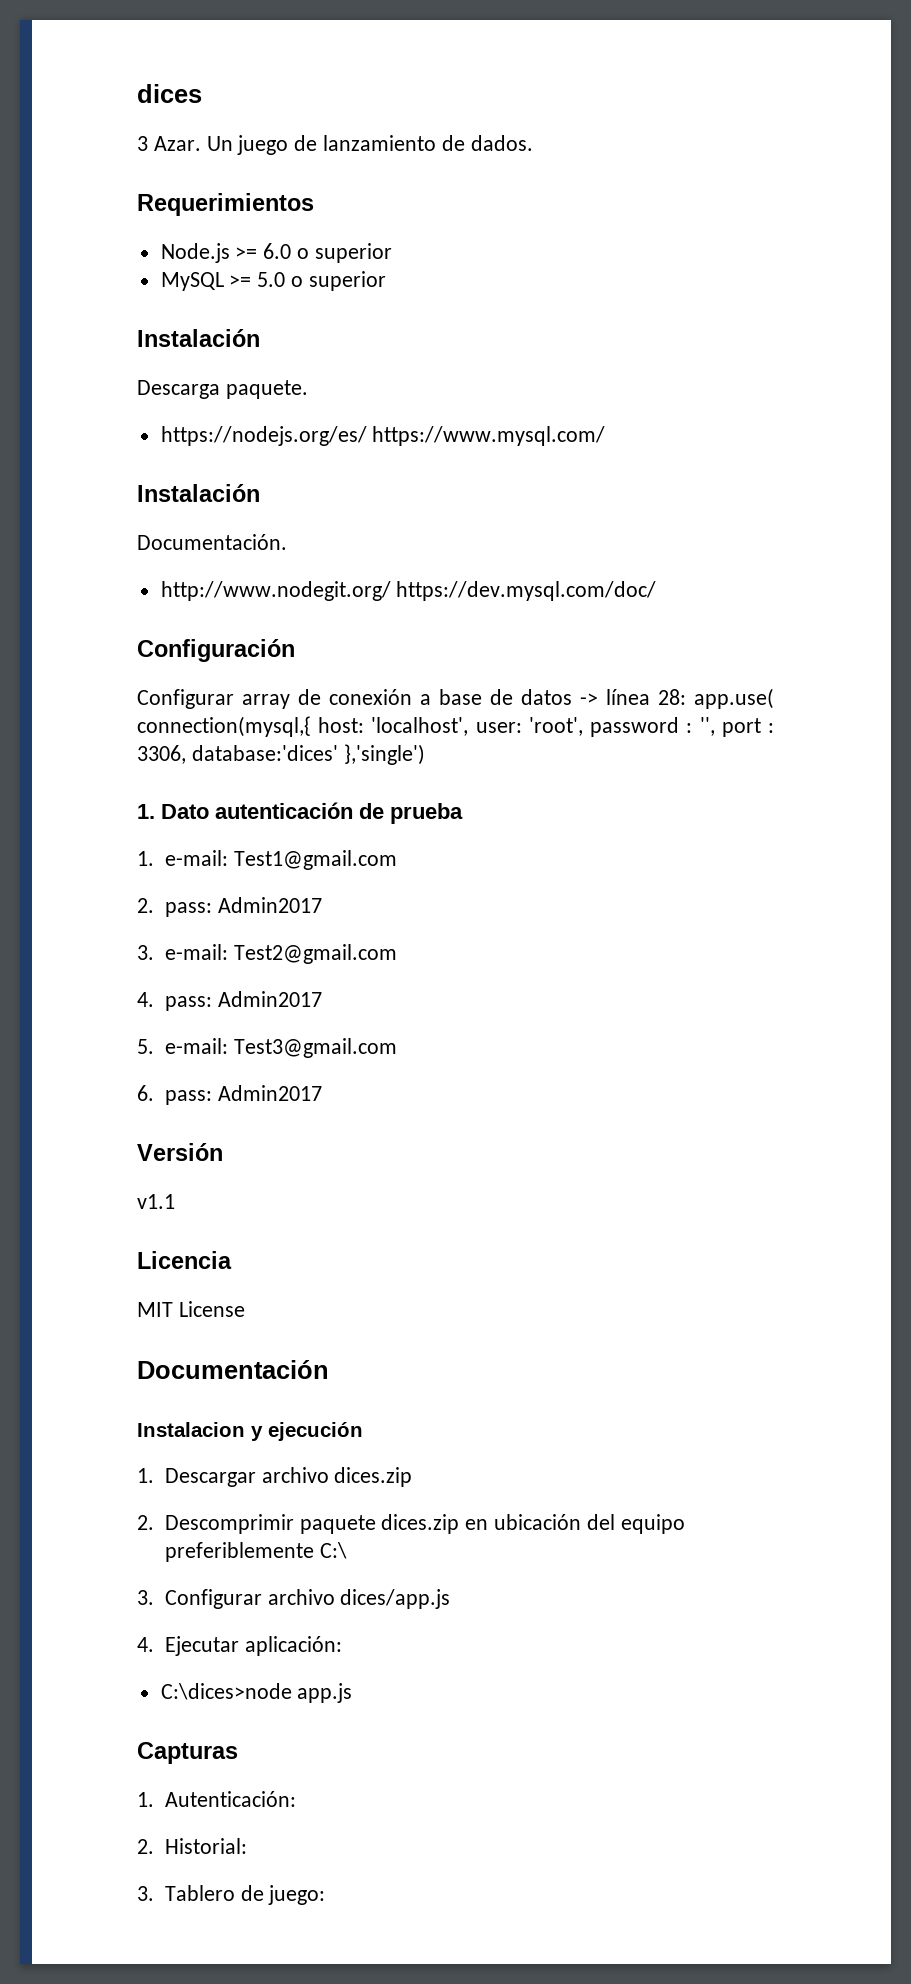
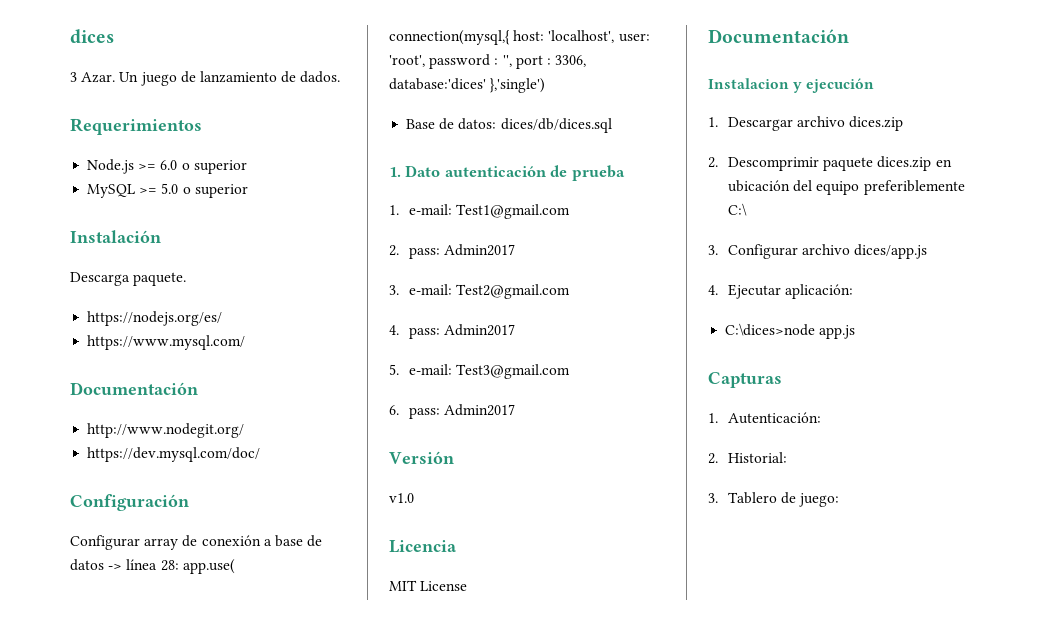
- https://nodejs.org/es/ https://www.mysql.com/
- Instalación
- Documentación.
+ https://nodejs.org/es/
+ https://www.mysql.com/
+ Documentación
- http://www.nodegit.org/ https://dev.mysql.com/doc/
+ http://www.nodegit.org/
+ https://dev.mysql.com/doc/
+ Base de datos: dices/db/dices.sql
- v1.1
+ v1.0

